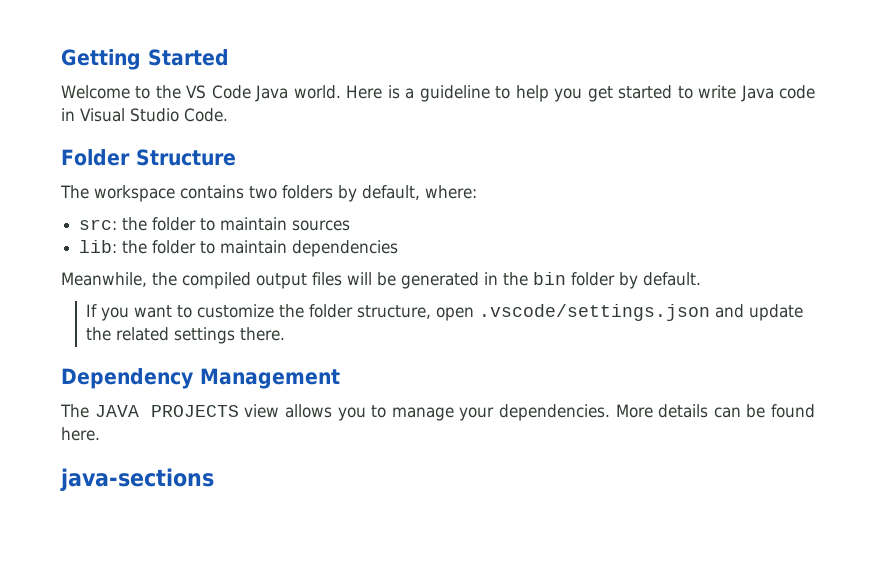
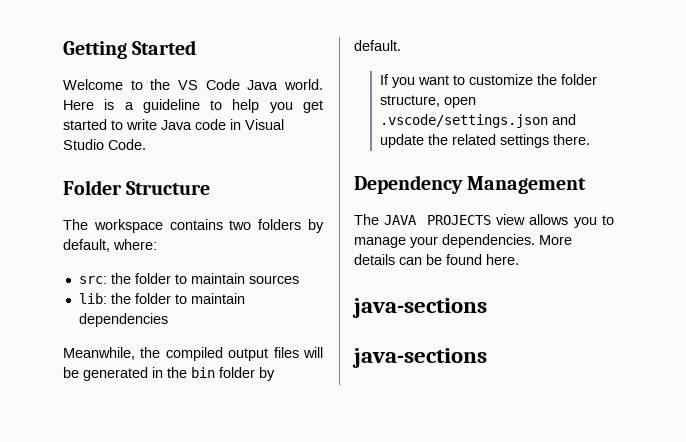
  More details can be found here.
+ java-sections

